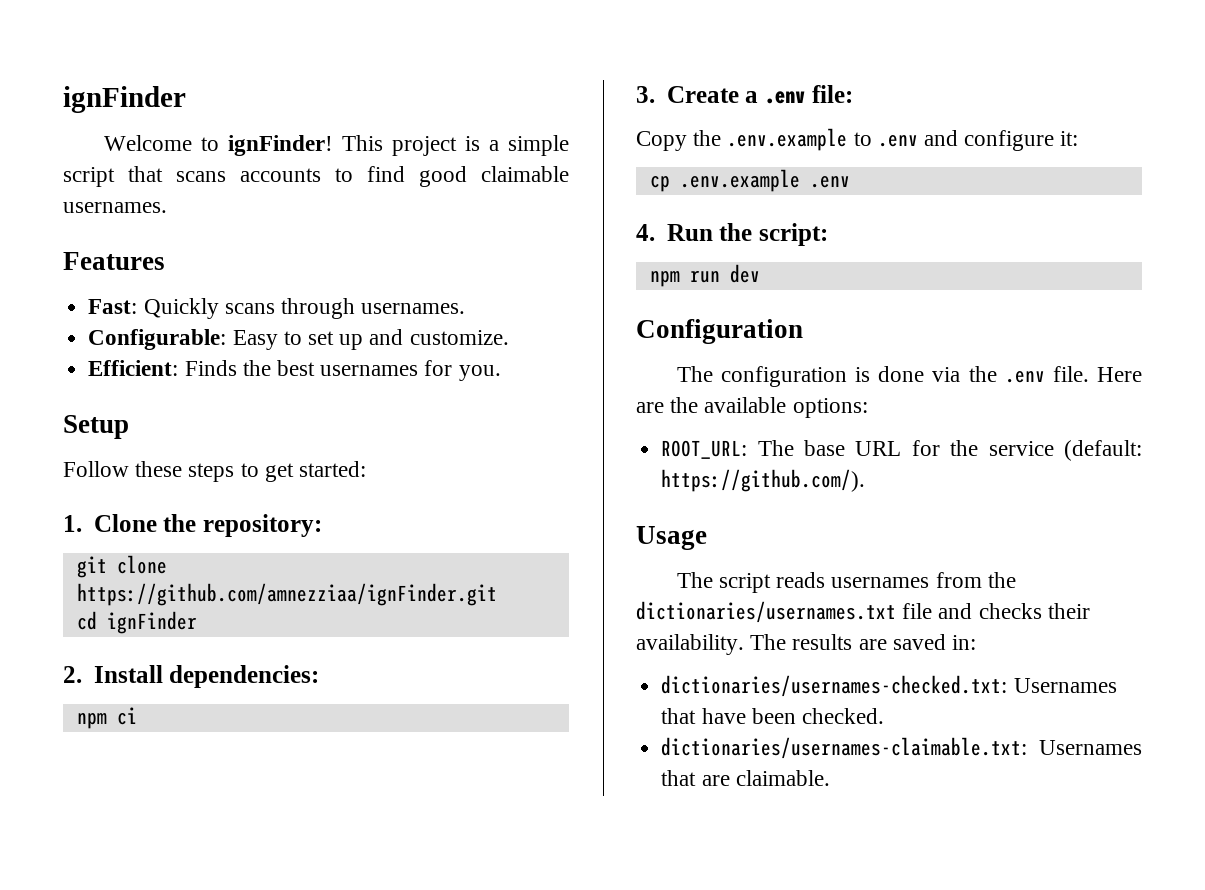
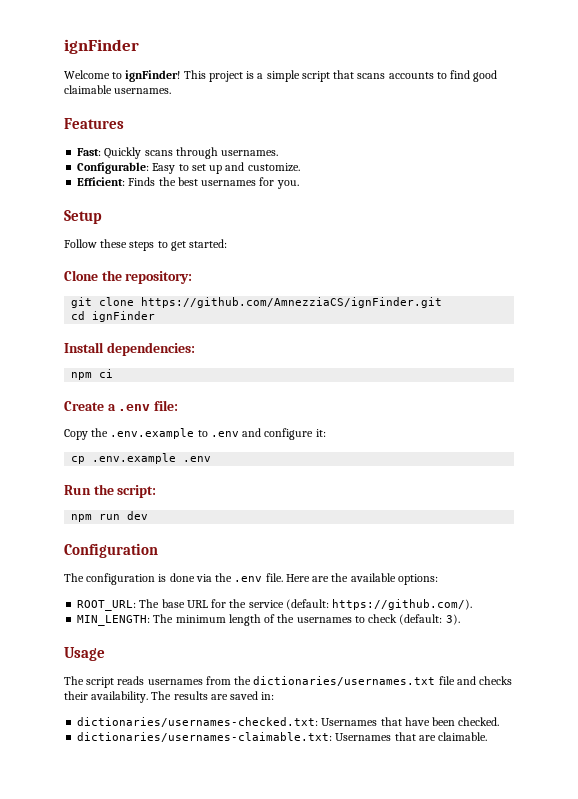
- 1. Clone the repository:
+ Clone the repository:
- git clone https://github.com/amnezziaa/ignFinder.git
+ git clone https://github.com/AmnezziaCS/ignFinder.git
- 2. Install dependencies:
+ Install dependencies:
- 3. Create a .env file:
+ Create a .env file:
- 4. Run the script:
+ Run the script:
+ MIN_LENGTH: The minimum length of the usernames to check (default: 3).

